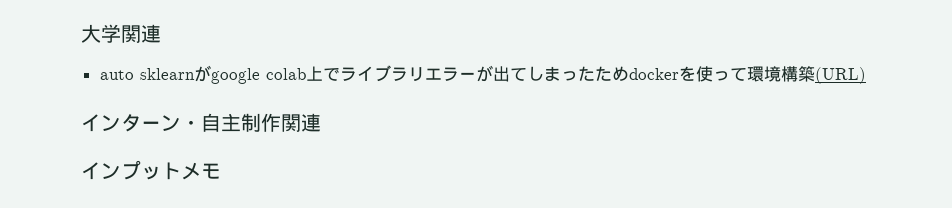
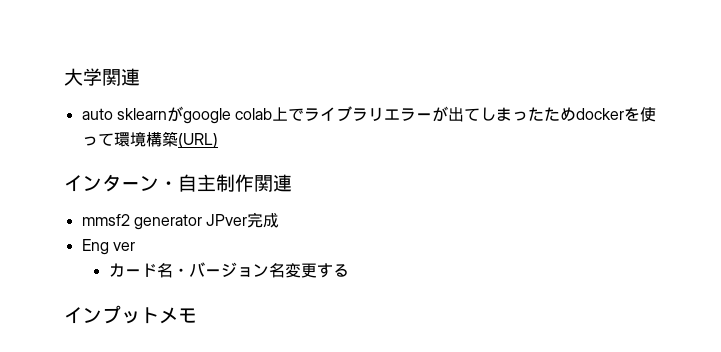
+ mmsf2 generator JPver完成
+ Eng ver
+ カード名・バージョン名変更する

